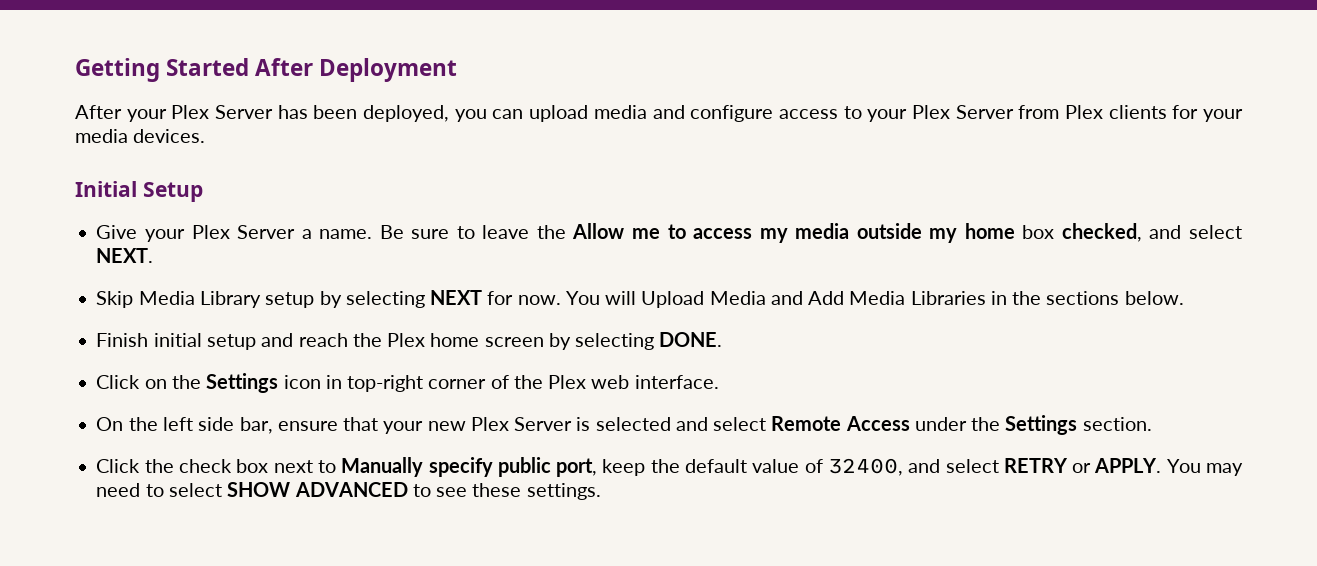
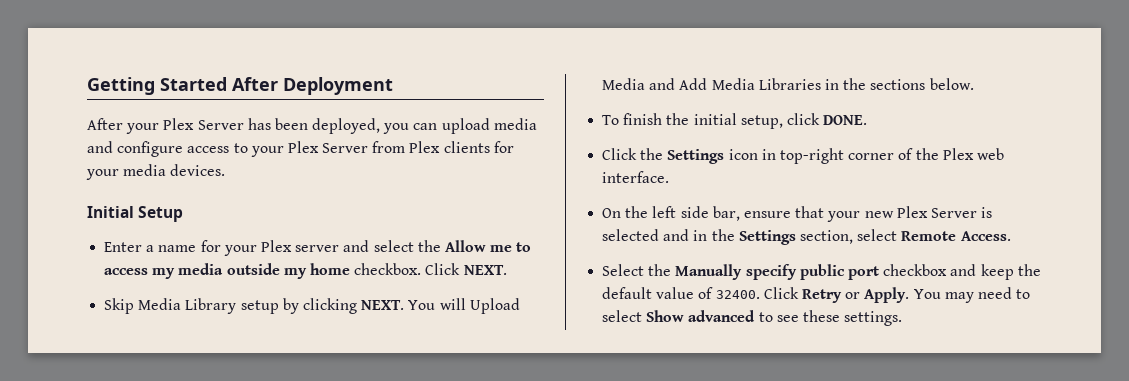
- Give your Plex Server a name. Be sure to leave the Allow me to access my media outside my home box checked, and select NEXT.
+ Enter a name for your Plex server and select the Allow me to access my media outside my home checkbox. Click NEXT.
- Skip Media Library setup by selecting NEXT for now.
+ Skip Media Library setup by clicking NEXT.
- Finish initial setup and reach the Plex home screen by selecting DONE.
+ To finish the initial setup, click DONE.
- Click on the Settings icon in top-right corner of the Plex web interface.
+ Click the Settings icon in top-right corner of the Plex web interface.
- On the left side bar, ensure that your new Plex Server is selected and select Remote Access under the Settings section.
- Click the check box next to Manually specify public port, keep the default value of 32400, and select RETRY or APPLY.
+ On the left side bar, ensure that your new Plex Server is selected and in the Settings section, select Remote Access.
+ Select the Manually specify public port checkbox and keep the default value of 32400. Click Retry or Apply.
- You may need to select SHOW ADVANCED to see these settings.
+ You may need to select Show advanced to see these settings.

